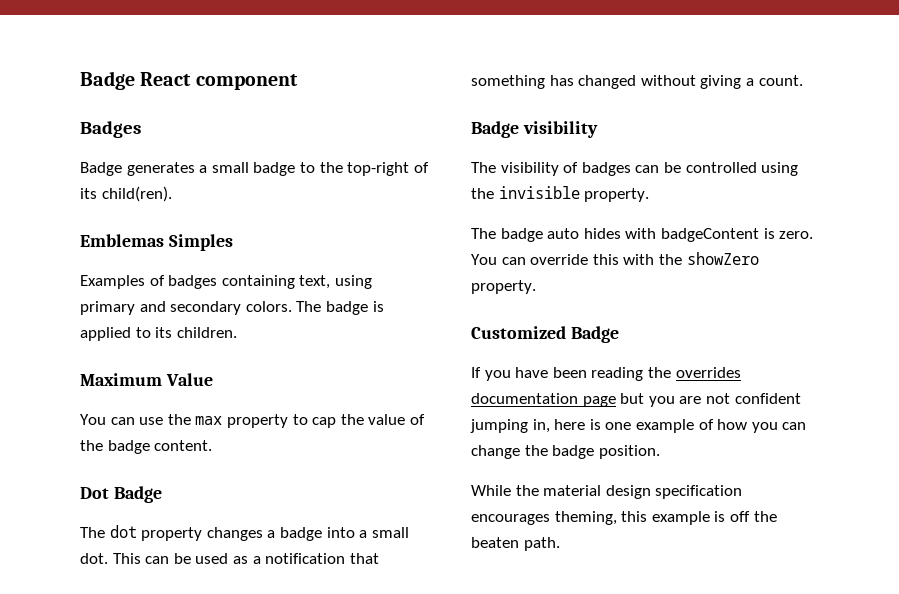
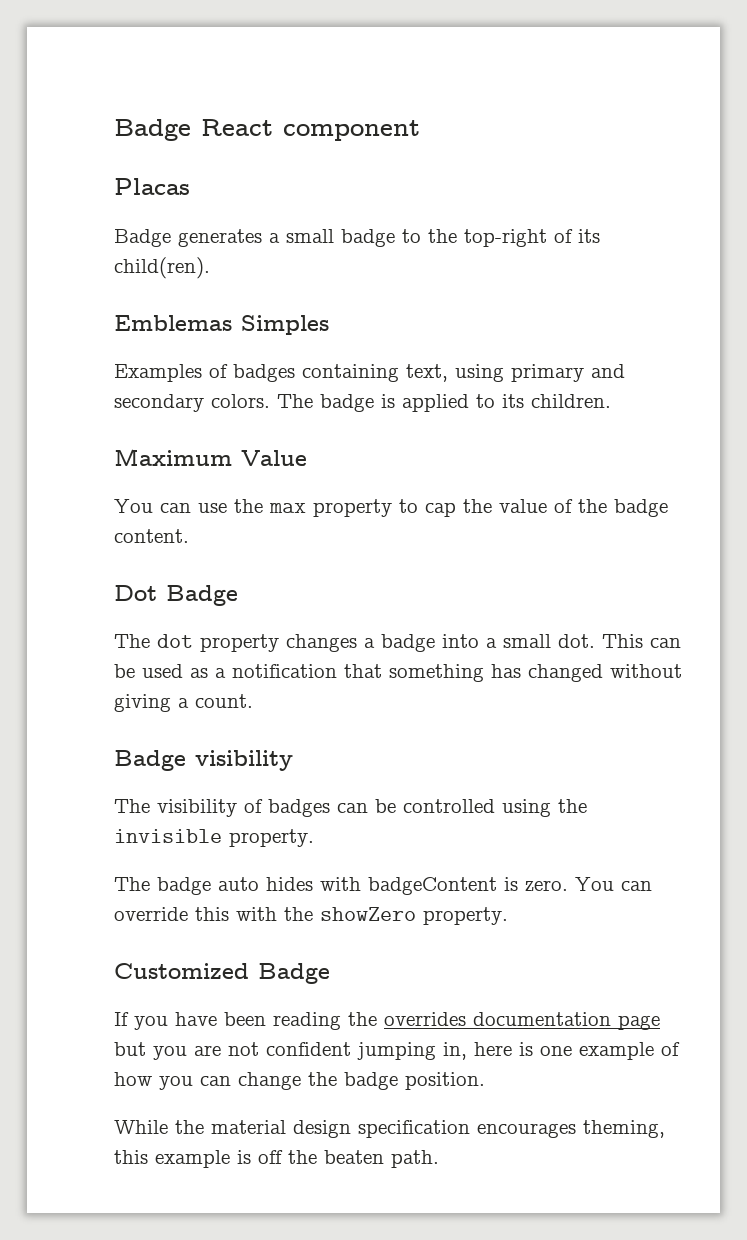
- Badges
+ Placas

